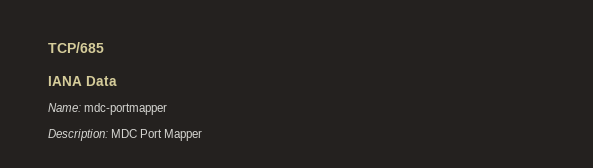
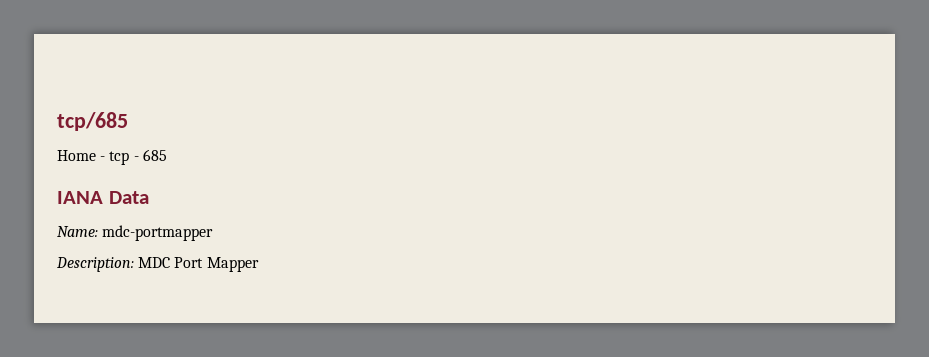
- TCP/685
+ tcp/685
+ Home - tcp - 685

